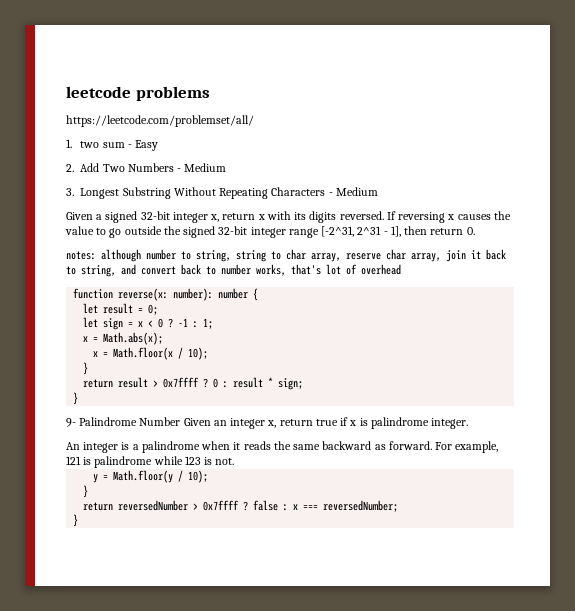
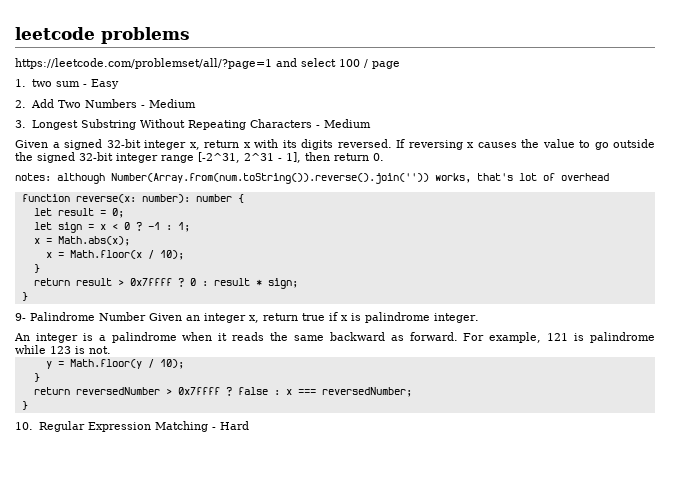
- https://leetcode.com/problemset/all/
+ https://leetcode.com/problemset/all/?page=1 and select 100 / page
- notes: although number to string, string to char array, reserve char array, join it back to string, and convert back to number works, that's lot of overhead
+ notes: although Number(Array.from(num.toString()).reverse().join('')) works, that's lot of overhead
+ 10. Regular Expression Matching - Hard

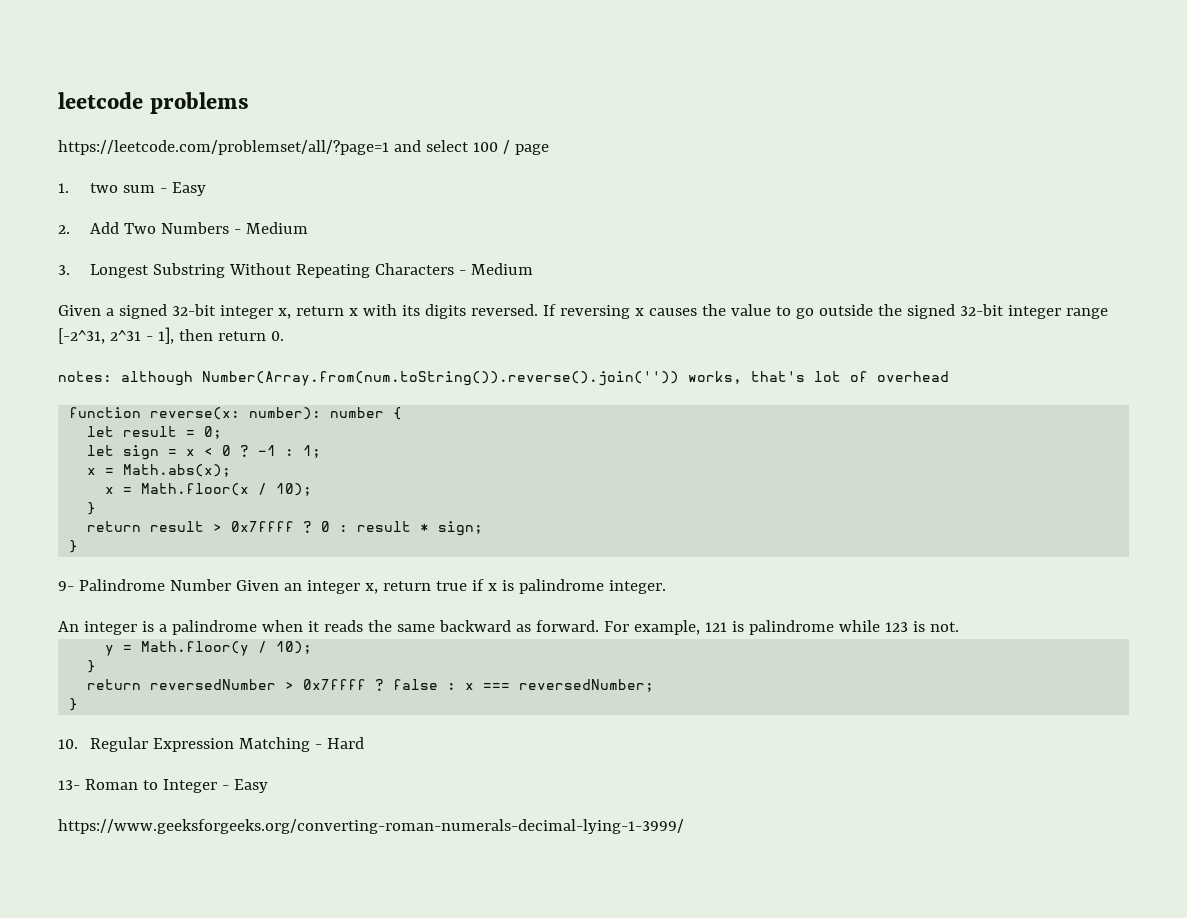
+ 13- Roman to Integer - Easy
+ https://www.geeksforgeeks.org/converting-roman-numerals-decimal-lying-1-3999/

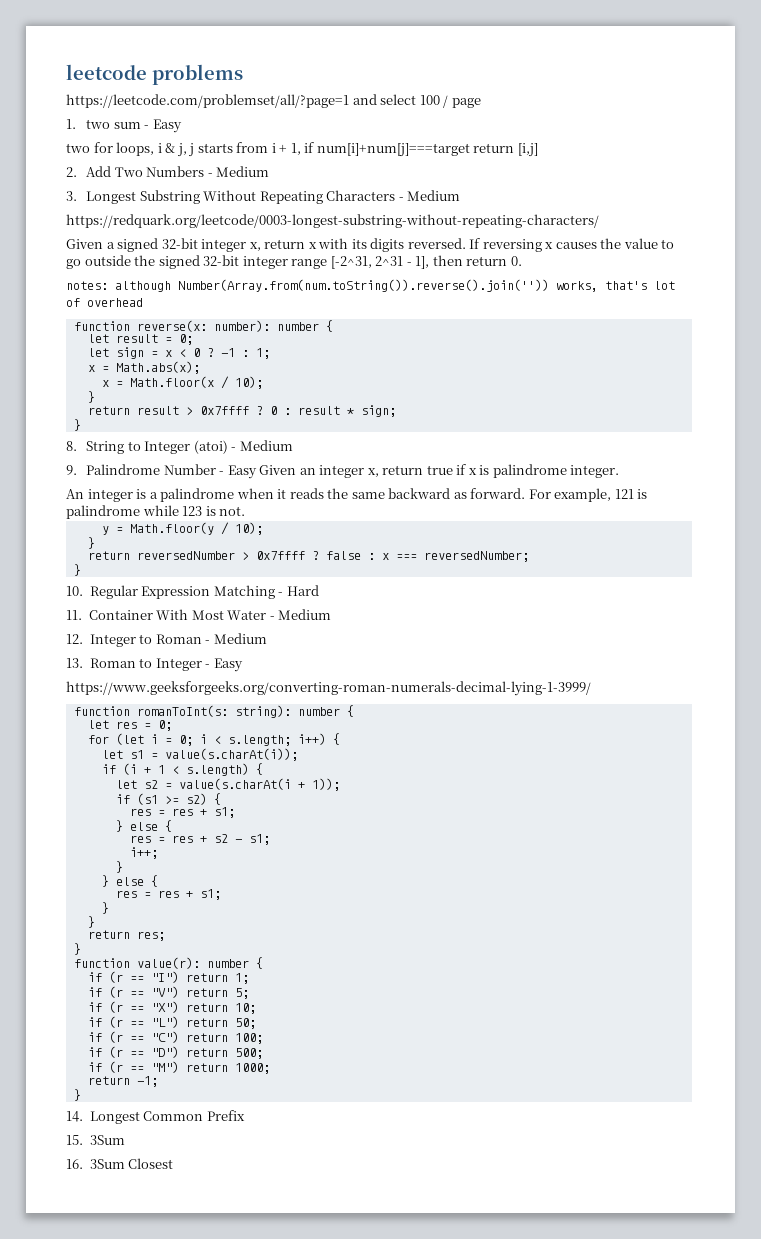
+ two for loops, i & j, j starts from i + 1, if num[i]+num[j]===target return [i,j]
+ https://redquark.org/leetcode/0003-longest-substring-without-repeating-characters/
- 9- Palindrome Number Given an integer x, return true if x is palindrome integer.
+ 8. String to Integer (atoi) - Medium
+ 9. Palindrome Number - Easy Given an integer x, return true if x is palindrome integer.
- 13- Roman to Integer - Easy
+ 11. Container With Most Water - Medium
+ 12. Integer to Roman - Medium
+ 13. Roman to Integer - Easy
+ function romanToInt(s: string): number {
+ let res = 0;
+ for (let i = 0; i < s.length; i++) {
+ let s1 = value(s.charAt(i));
+ if (i + 1 < s.length) {
+ let s2 = value(s.charAt(i + 1));
+ if (s1 >= s2) {
+ res = res + s1;
+ } else {
+ res = res + s2 - s1;
+ i++;
+ }
+ } else {
+ res = res + s1;
+ }
+ }
+ return res;
+ }
+ function value(r): number {
+ if (r == "I") return 1;
+ if (r == "V") return 5;
+ if (r == "X") return 10;
+ if (r == "L") return 50;
+ if (r == "C") return 100;
+ if (r == "D") return 500;
+ if (r == "M") return 1000;
+ return -1;
+ }
+ 14. Longest Common Prefix
+ 15. 3Sum
+ 16. 3Sum Closest

